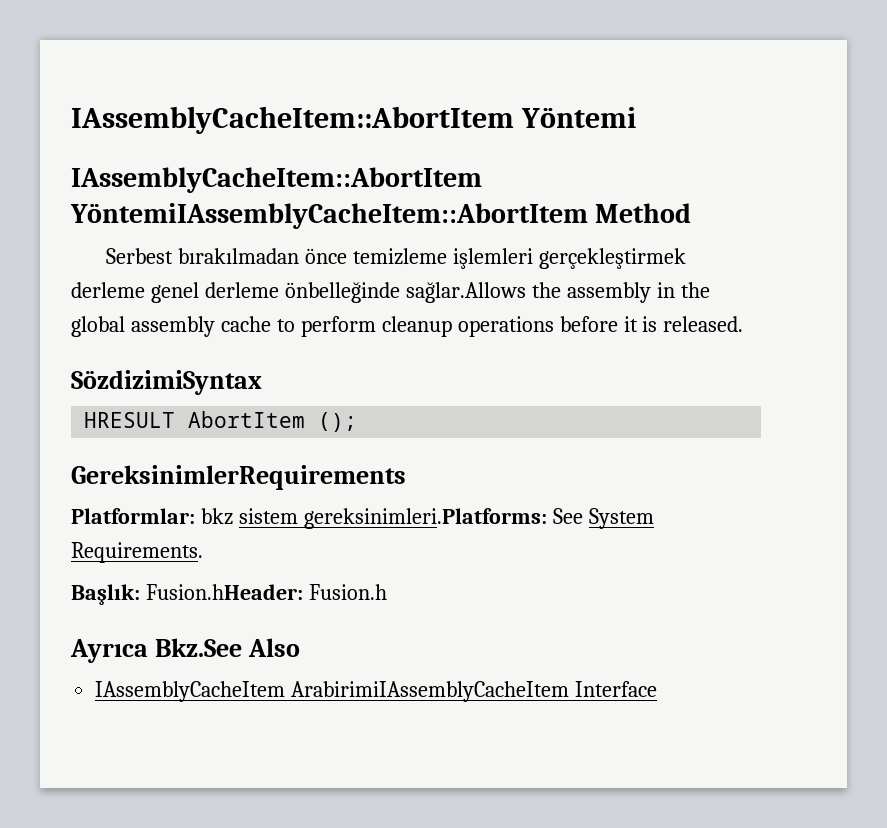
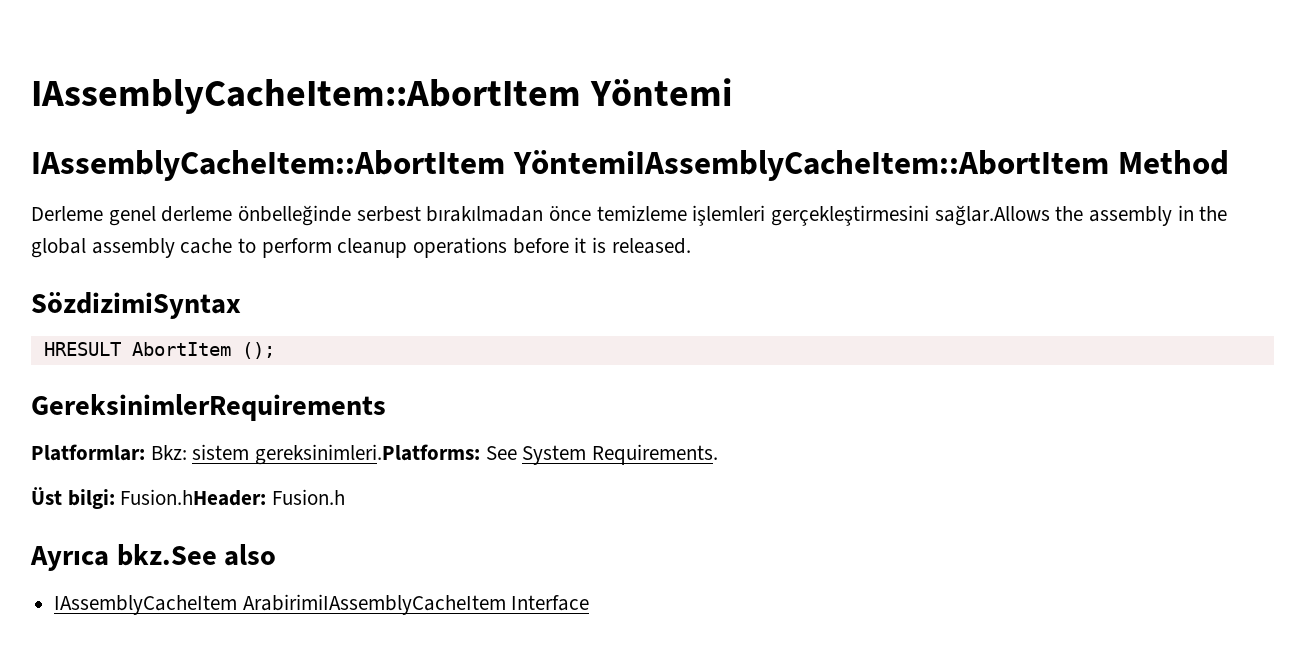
- Serbest bırakılmadan önce temizleme işlemleri gerçekleştirmek derleme genel derleme önbelleğinde sağlar.Allows the assembly in the global assembly cache to perform cleanup operations before it is released.
+ Derleme genel derleme önbelleğinde serbest bırakılmadan önce temizleme işlemleri gerçekleştirmesini sağlar.Allows the assembly in the global assembly cache to perform cleanup operations before it is released.
- Platformlar: bkz sistem gereksinimleri.Platforms: See System Requirements.
+ Platformlar: Bkz: sistem gereksinimleri.Platforms: See System Requirements.
- Başlık: Fusion.hHeader: Fusion.h
+ Üst bilgi: Fusion.hHeader: Fusion.h
- Ayrıca Bkz.See Also
+ Ayrıca bkz.See also

